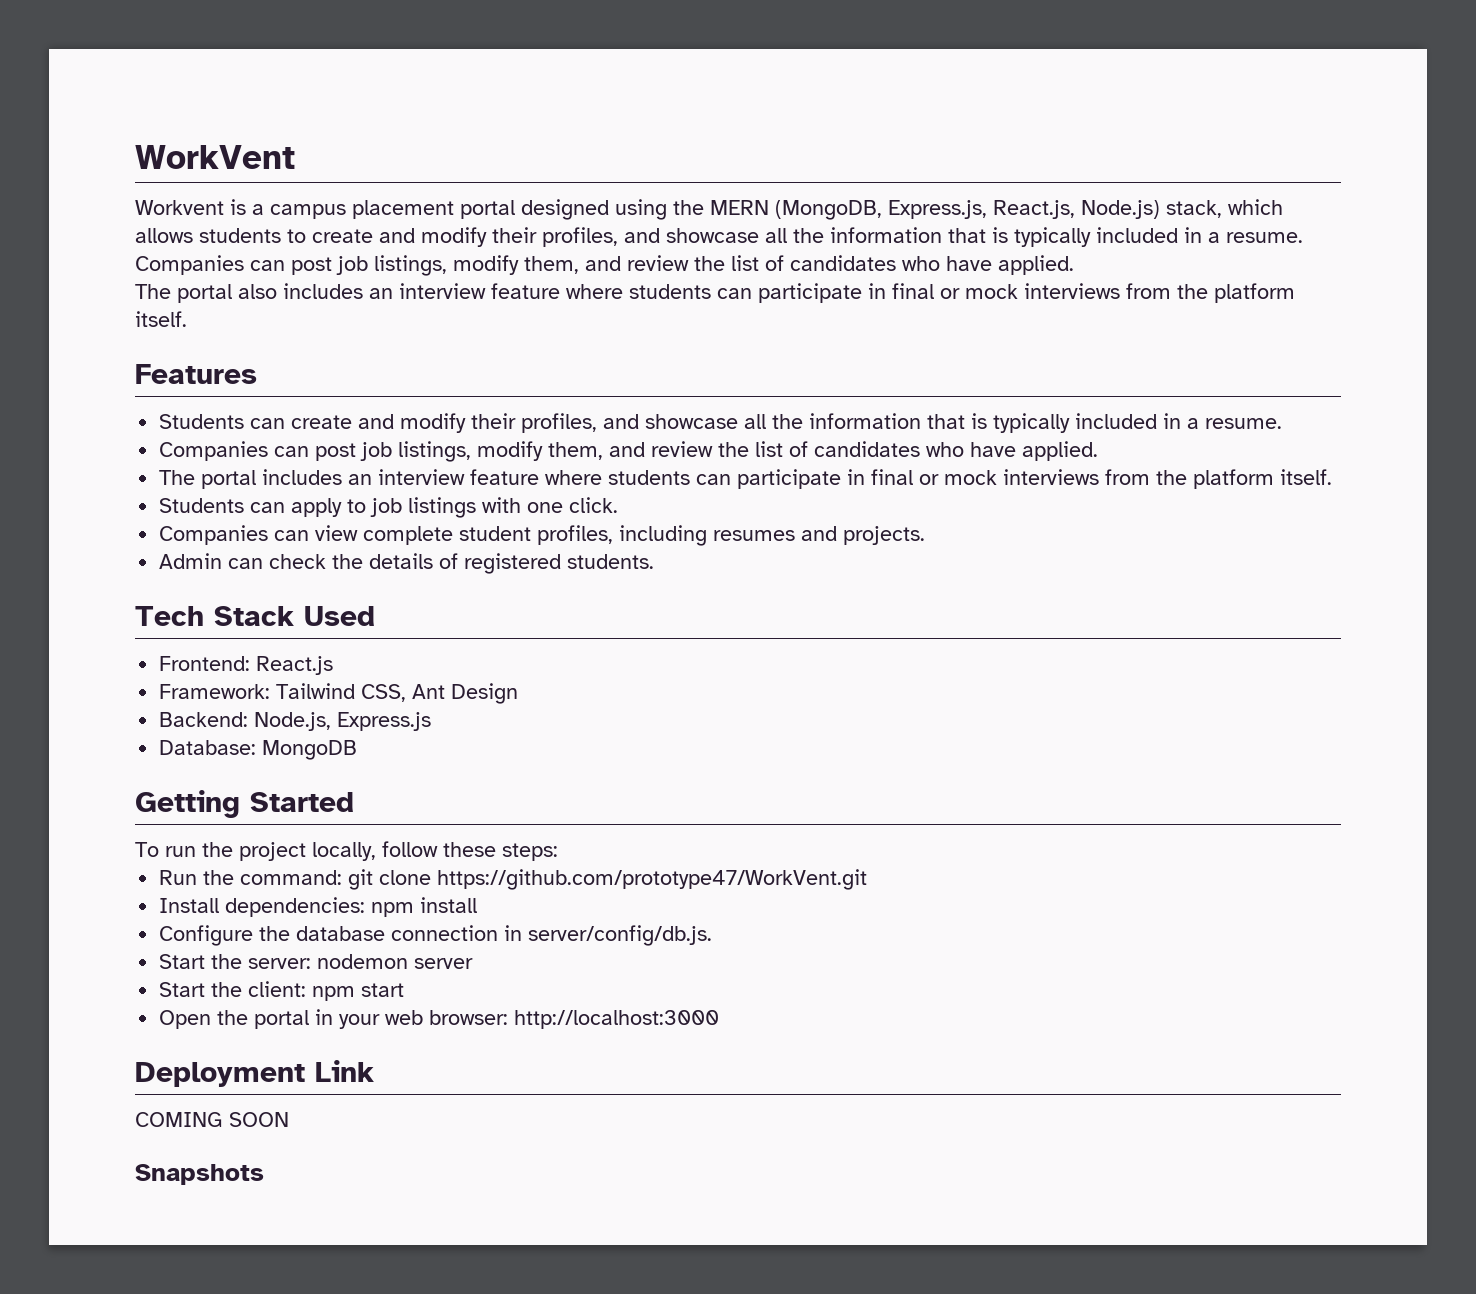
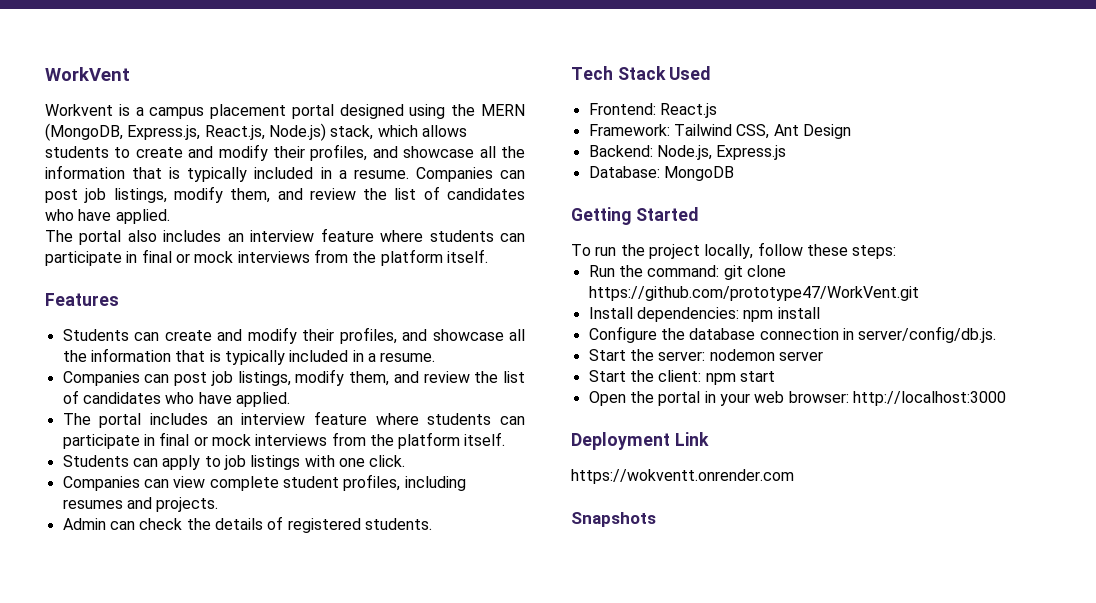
- COMING SOON
+ https://wokventt.onrender.com

